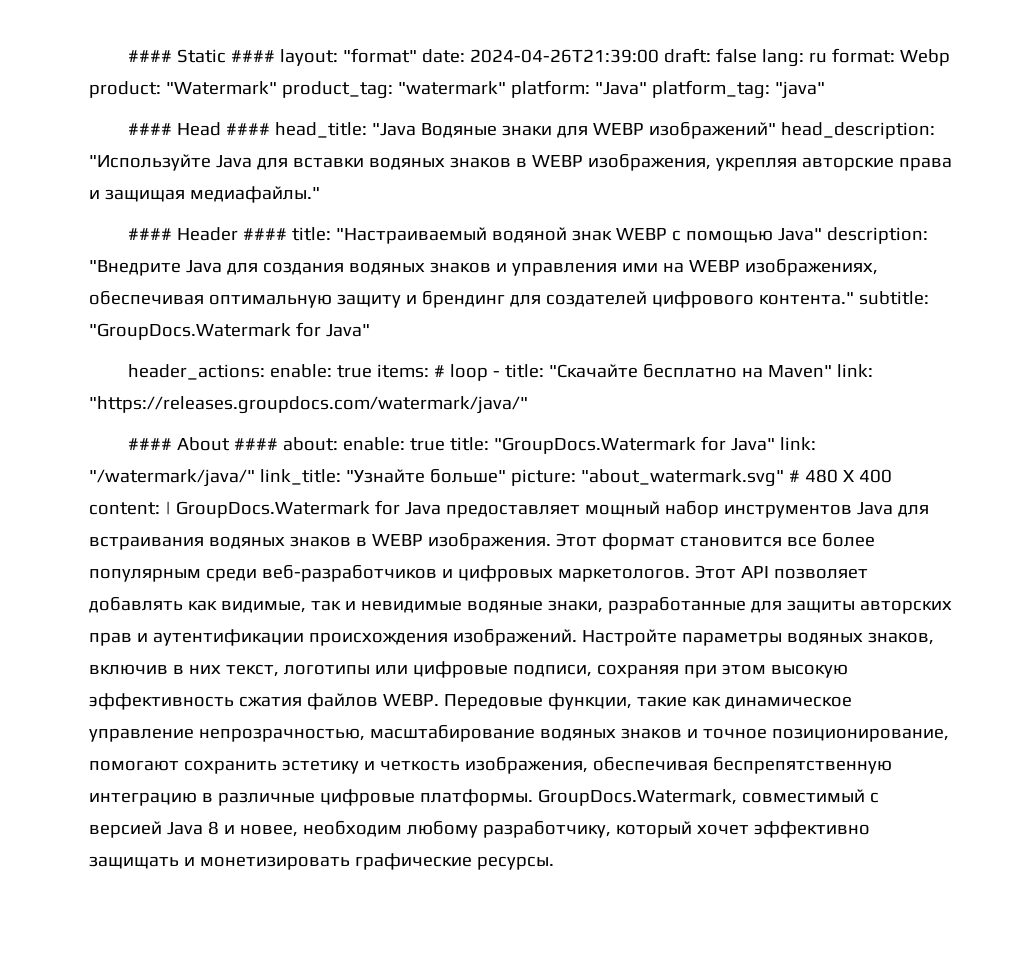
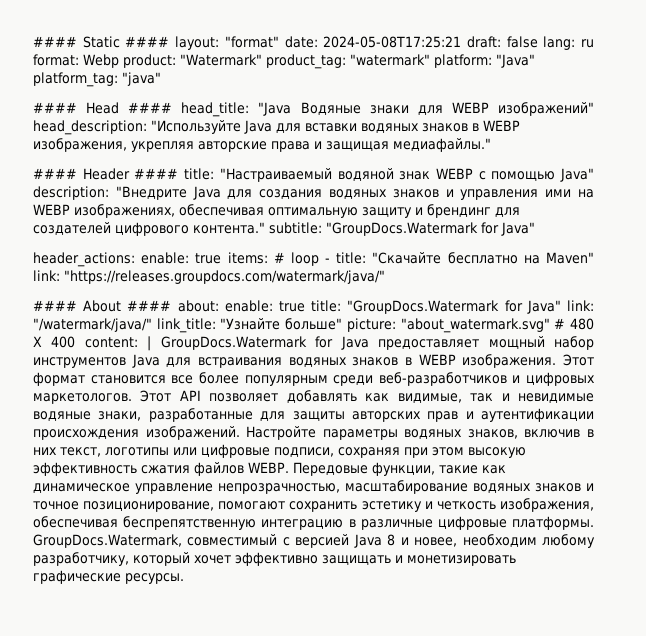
- #### Static #### layout: "format" date: 2024-04-26T21:39:00 draft: false lang: ru format: Webp product: "Watermark" product_tag: "watermark" platform: "Java" platform_tag: "java"
+ #### Static #### layout: "format" date: 2024-05-08T17:25:21 draft: false lang: ru format: Webp product: "Watermark" product_tag: "watermark" platform: "Java" platform_tag: "java"

